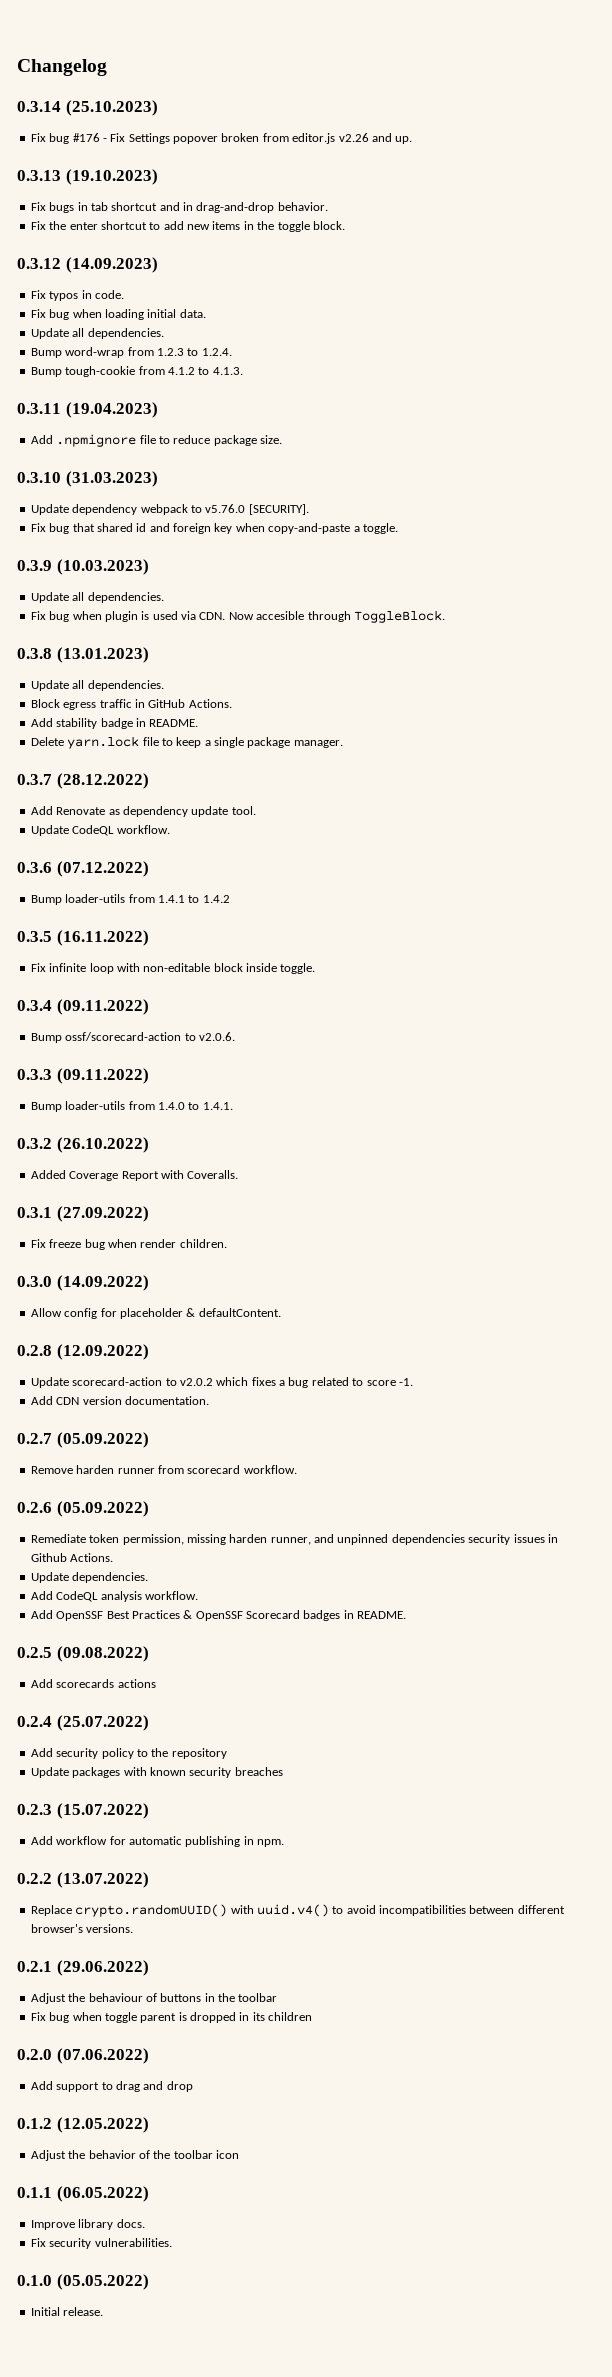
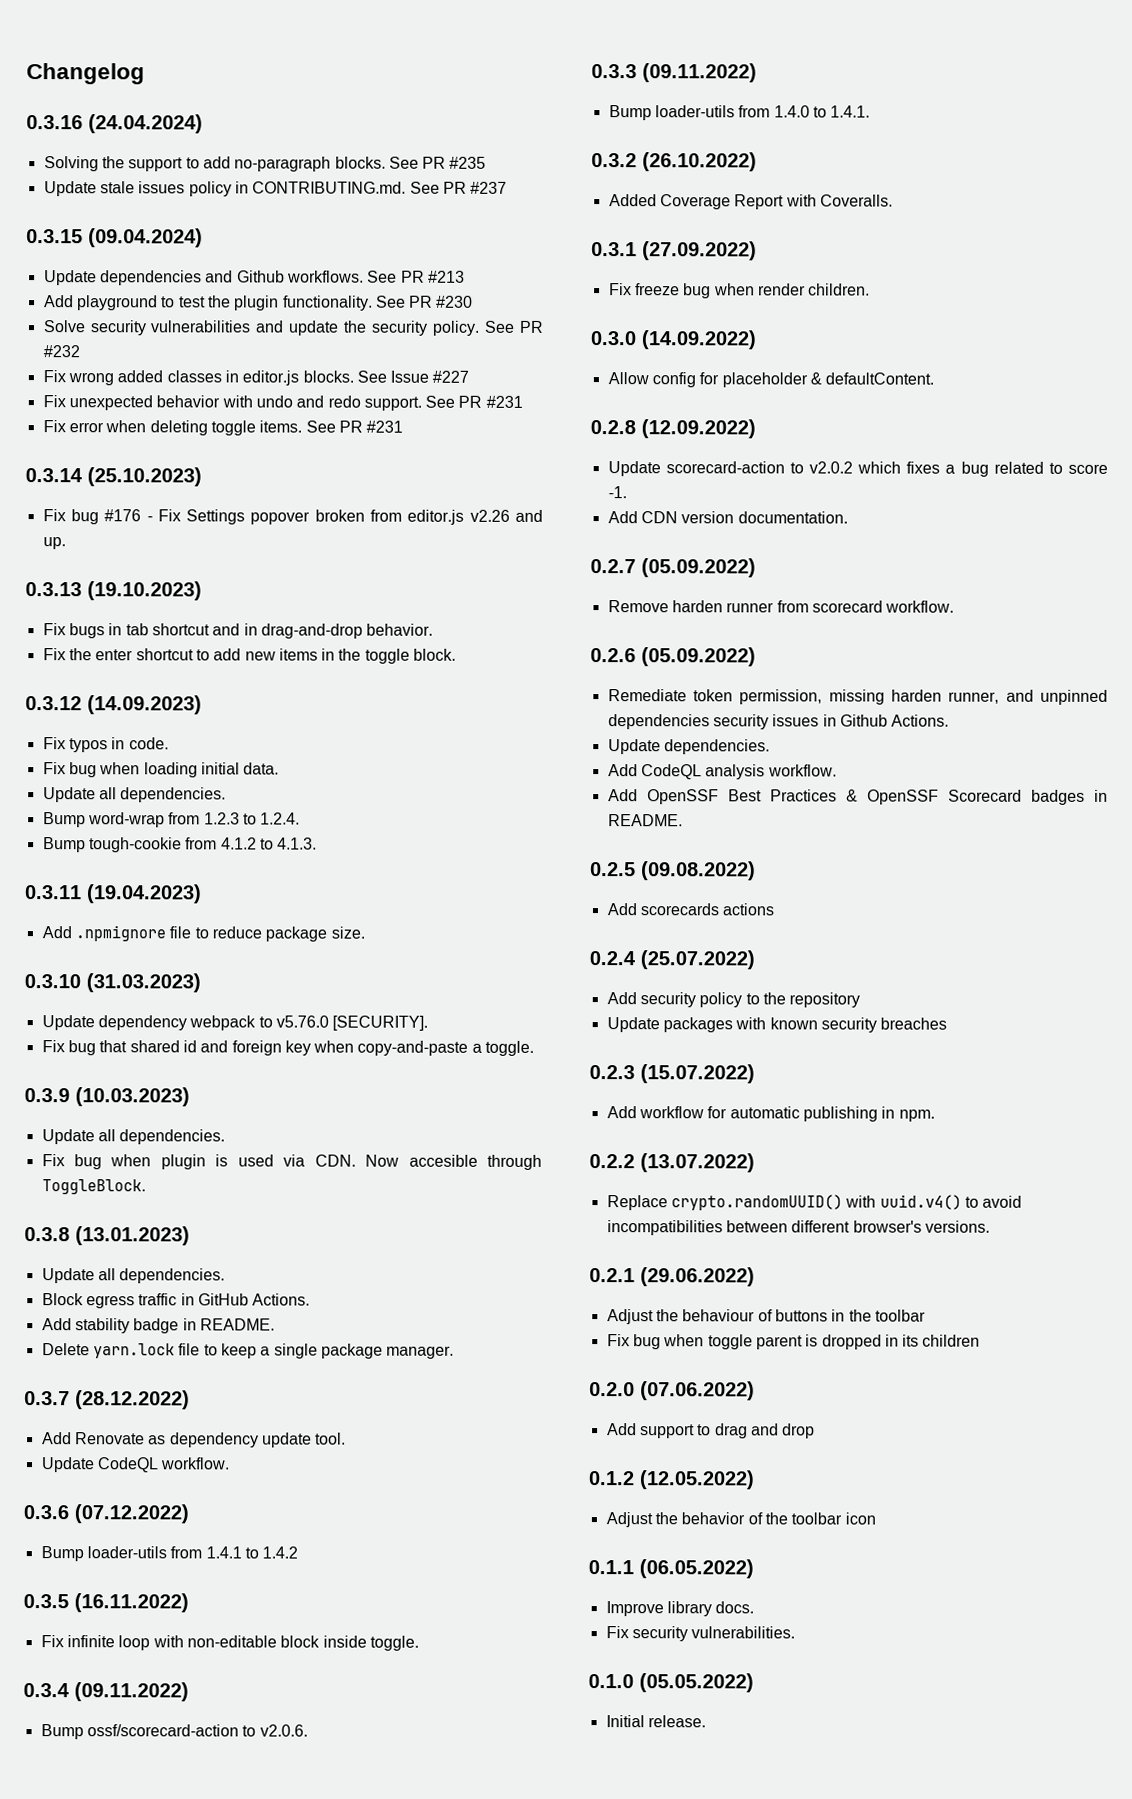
+ 0.3.16 (24.04.2024)
+ Solving the support to add no-paragraph blocks. See PR #235
+ Update stale issues policy in CONTRIBUTING.md. See PR #237
+ 0.3.15 (09.04.2024)
+ Update dependencies and Github workflows. See PR #213
+ Add playground to test the plugin functionality. See PR #230
+ Solve security vulnerabilities and update the security policy. See PR #232
+ Fix wrong added classes in editor.js blocks. See Issue #227
+ Fix unexpected behavior with undo and redo support. See PR #231
+ Fix error when deleting toggle items. See PR #231

